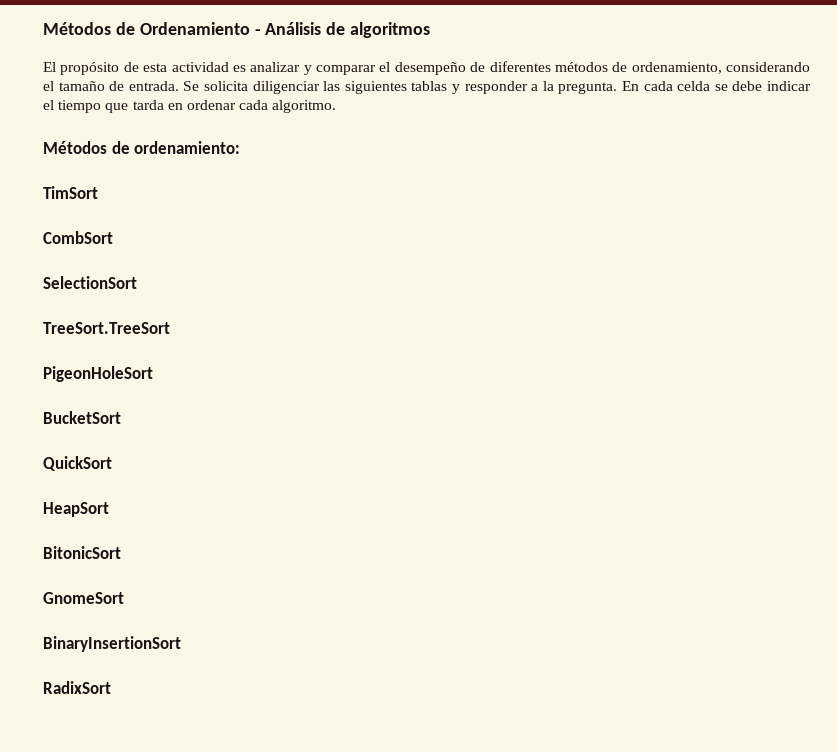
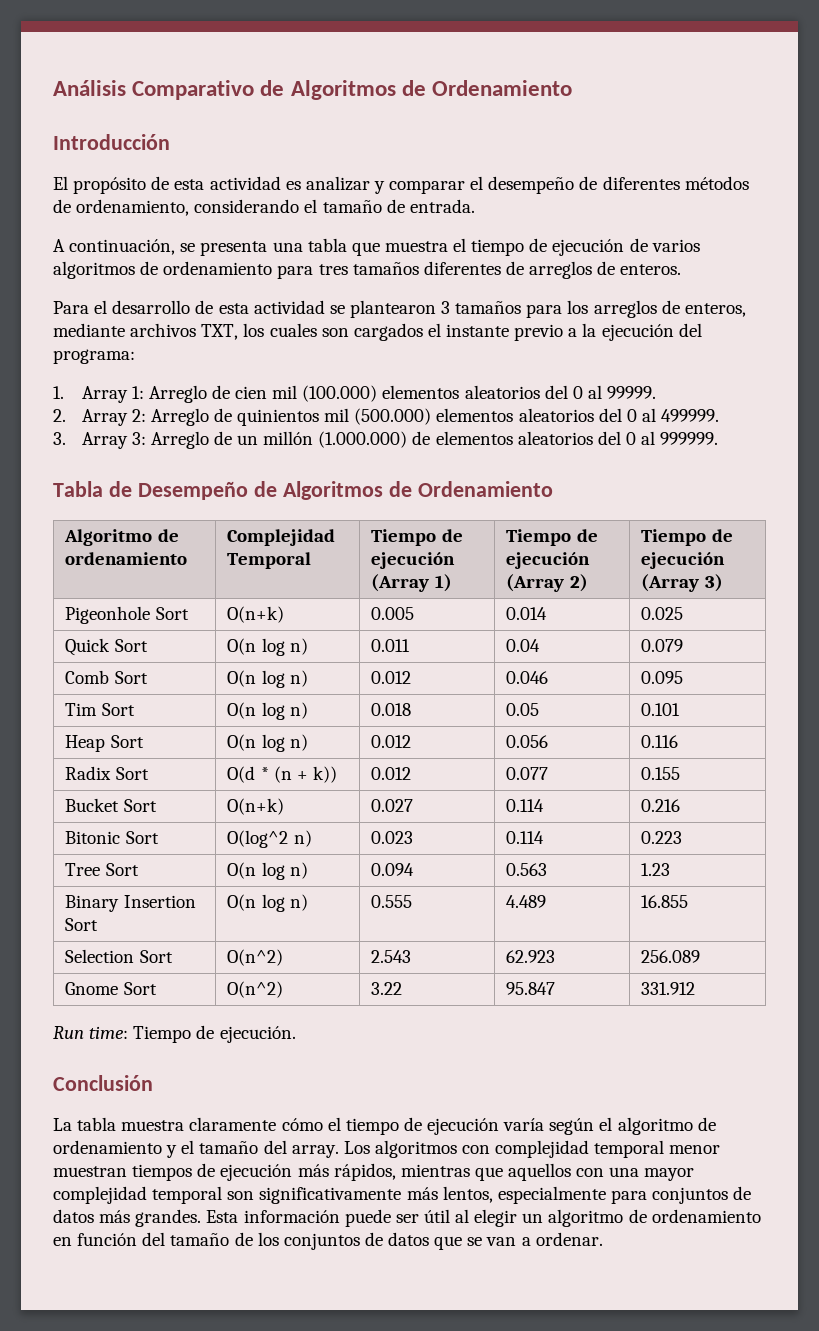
- Métodos de Ordenamiento - Análisis de algoritmos
+ Análisis Comparativo de Algoritmos de Ordenamiento
+ Introducción
- El propósito de esta actividad es analizar y comparar el desempeño de diferentes métodos de ordenamiento, considerando el tamaño de entrada. Se solicita diligenciar las siguientes tablas y responder a la pregunta. En cada celda se debe indicar el tiempo que tarda en ordenar cada algoritmo.
- Métodos de ordenamiento:
- TimSort
- CombSort
- SelectionSort
- TreeSort.TreeSort
- PigeonHoleSort
- BucketSort
- QuickSort
- HeapSort
- BitonicSort
- GnomeSort
- BinaryInsertionSort
- RadixSort
+ El propósito de esta actividad es analizar y comparar el desempeño de diferentes métodos de ordenamiento, considerando el tamaño de entrada.
+ A continuación, se presenta una tabla que muestra el tiempo de ejecución de varios algoritmos de ordenamiento para tres tamaños diferentes de arreglos de enteros.
+ Para el desarrollo de esta actividad se plantearon 3 tamaños para los arreglos de enteros, mediante archivos TXT, los cuales son cargados el instante previo a la ejecución del programa:
+ 1. Array 1: Arreglo de cien mil (100.000) elementos aleatorios del 0 al 99999.
+ 2. Array 2: Arreglo de quinientos mil (500.000) elementos aleatorios del 0 al 499999.
+ 3. Array 3: Arreglo de un millón (1.000.000) de elementos aleatorios del 0 al 999999.
+ Tabla de Desempeño de Algoritmos de Ordenamiento
+ Algoritmo de ordenamiento | Complejidad Temporal | Tiempo de ejecución (Array 1) | Tiempo de ejecución (Array 2) | Tiempo de ejecución (Array 3)
+ Pigeonhole Sort | O(n+k) | 0.005 | 0.014 | 0.025
+ Quick Sort | O(n log n) | 0.011 | 0.04 | 0.079
+ Comb Sort | O(n log n) | 0.012 | 0.046 | 0.095
+ Tim Sort | O(n log n) | 0.018 | 0.05 | 0.101
+ Heap Sort | O(n log n) | 0.012 | 0.056 | 0.116
+ Radix Sort | O(d * (n + k)) | 0.012 | 0.077 | 0.155
+ Bucket Sort | O(n+k) | 0.027 | 0.114 | 0.216
+ Bitonic Sort | O(log^2 n) | 0.023 | 0.114 | 0.223
+ Tree Sort | O(n log n) | 0.094 | 0.563 | 1.23
+ Binary Insertion Sort | O(n log n) | 0.555 | 4.489 | 16.855
+ Selection Sort | O(n^2) | 2.543 | 62.923 | 256.089
+ Gnome Sort | O(n^2) | 3.22 | 95.847 | 331.912
+ Run time: Tiempo de ejecución.
+ Conclusión
+ La tabla muestra claramente cómo el tiempo de ejecución varía según el algoritmo de ordenamiento y el tamaño del array. Los algoritmos con complejidad temporal menor muestran tiempos de ejecución más rápidos, mientras que aquellos con una mayor complejidad temporal son significativamente más lentos, especialmente para conjuntos de datos más grandes. Esta información puede ser útil al elegir un algoritmo de ordenamiento en función del tamaño de los conjuntos de datos que se van a ordenar.

